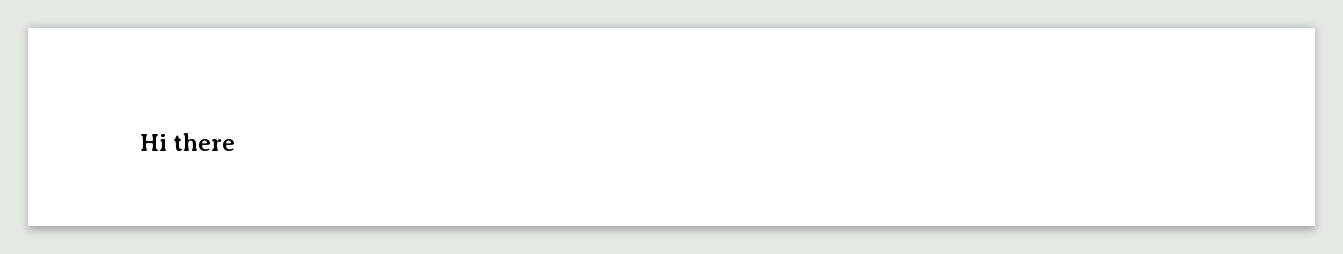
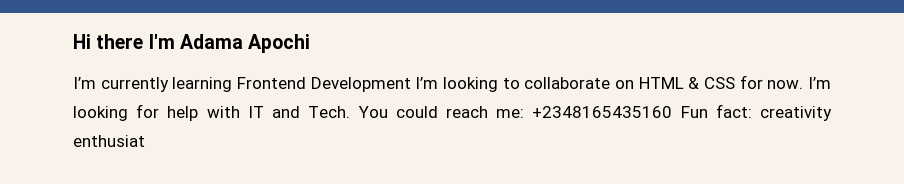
- Hi there
+ Hi there I'm Adama Apochi
+ I’m currently learning Frontend Development I’m looking to collaborate on HTML & CSS for now. I’m looking for help with IT and Tech. You could reach me: +2348165435160 Fun fact: creativity enthusiat

